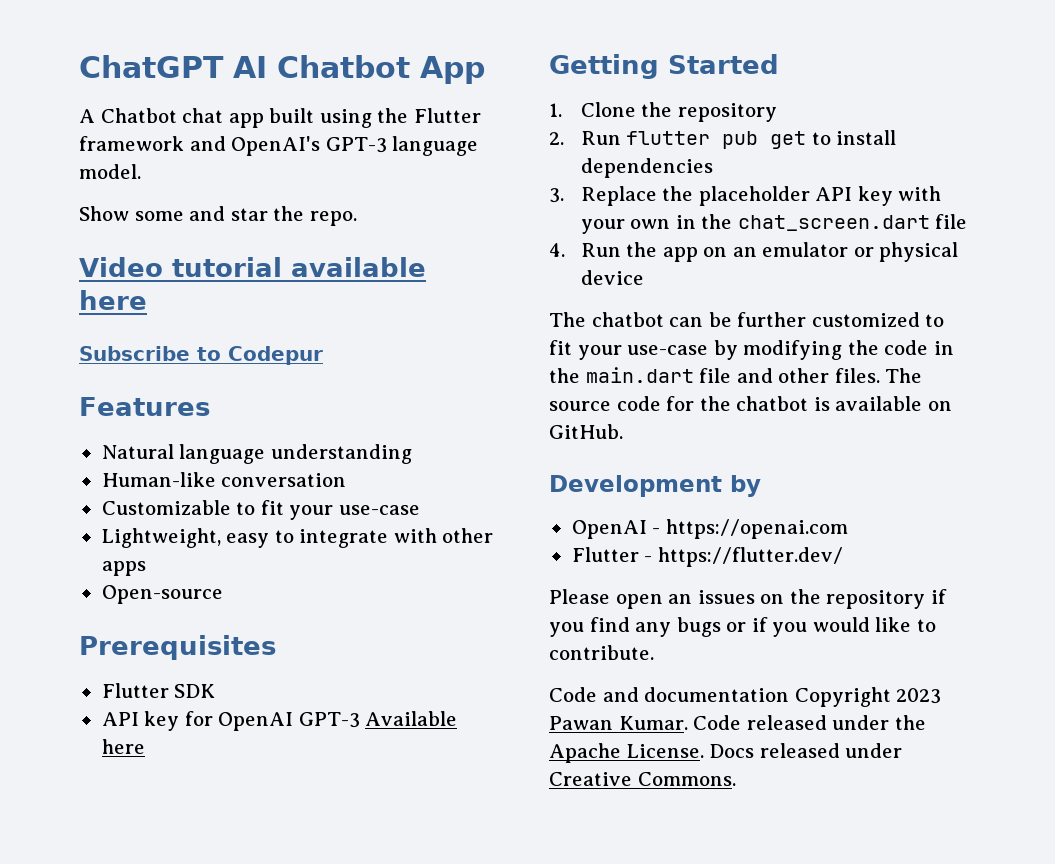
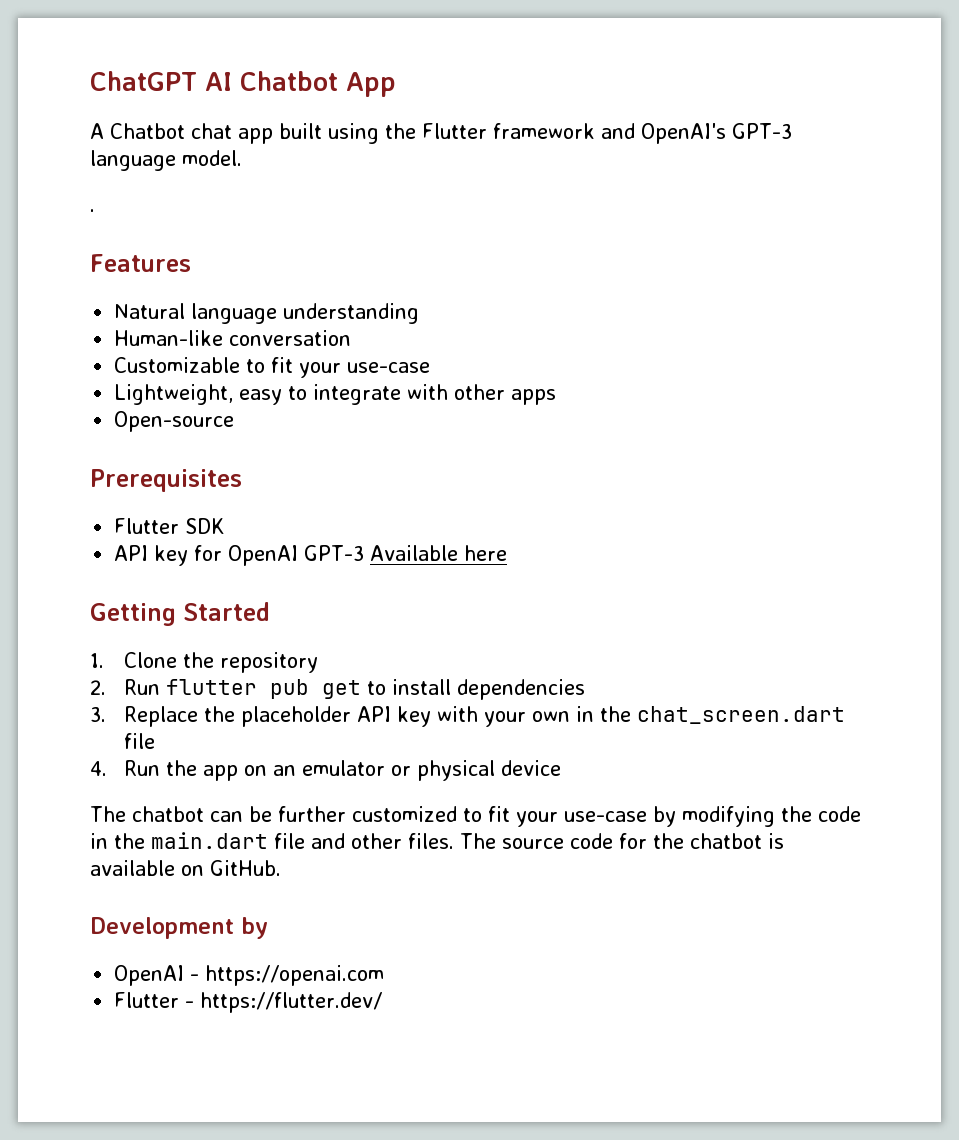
- Show some and star the repo.
- Video tutorial available here
- Subscribe to Codepur
+ .
- Please open an issues on the repository if you find any bugs or if you would like to contribute.
- Code and documentation Copyright 2023 Pawan Kumar. Code released under the Apache License. Docs released under Creative Commons.

